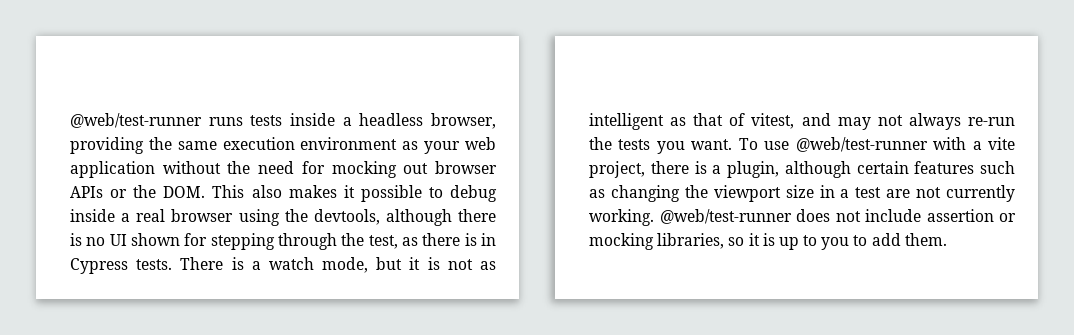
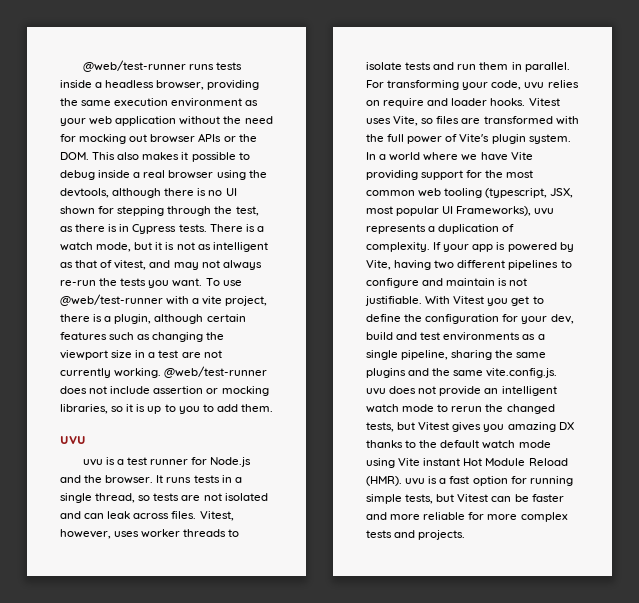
  @web/test-runner does not include assertion or mocking libraries, so it is up to you to add them.
+ uvu
+ uvu is a test runner for Node.js and the browser. It runs tests in a single thread, so tests are not isolated and can leak across files. Vitest, however, uses worker threads to isolate tests and run them in parallel. For transforming your code, uvu relies on require and loader hooks. Vitest uses Vite, so files are transformed with the full power of Vite's plugin system. In a world where we have Vite providing support for the most common web tooling (typescript, JSX, most popular UI Frameworks), uvu represents a duplication of complexity. If your app is powered by Vite, having two different pipelines to configure and maintain is not justifiable. With Vitest you get to define the configuration for your dev, build and test environments as a single pipeline, sharing the same plugins and the same vite.config.js. uvu does not provide an intelligent watch mode to rerun the changed tests, but Vitest gives you amazing DX thanks to the default watch mode using Vite instant Hot Module Reload (HMR). uvu is a fast option for running simple tests, but Vitest can be faster and more reliable for more complex tests and projects.

